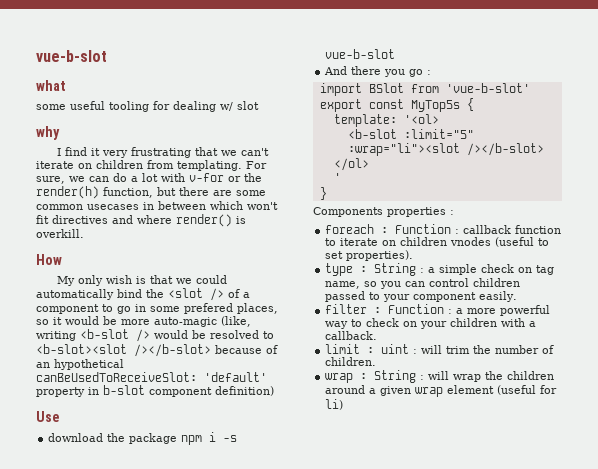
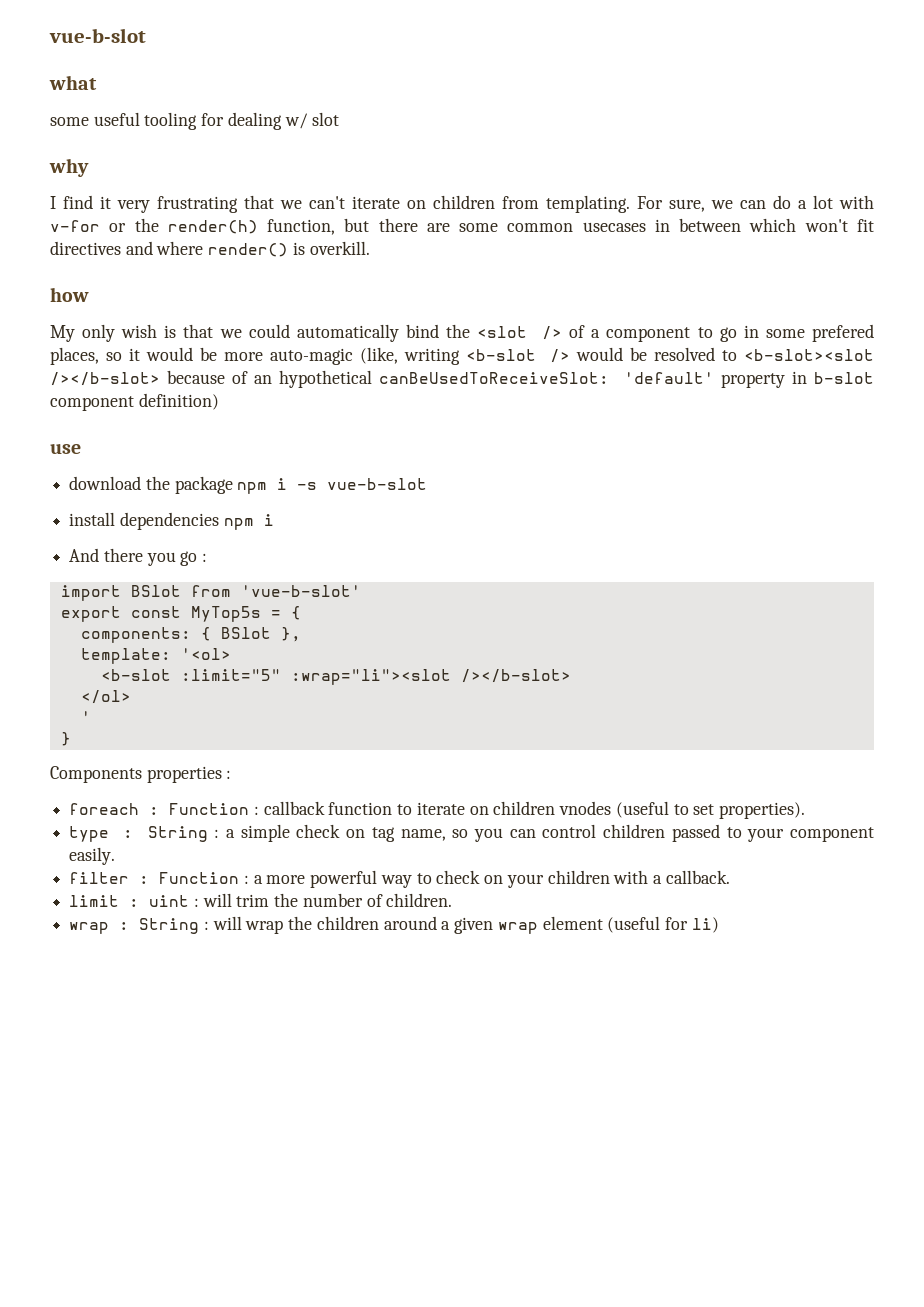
- How
+ how
- Use
+ use
+ install dependencies npm i
- export const MyTop5s {
+ export const MyTop5s = {
+ components: { BSlot },

